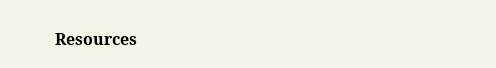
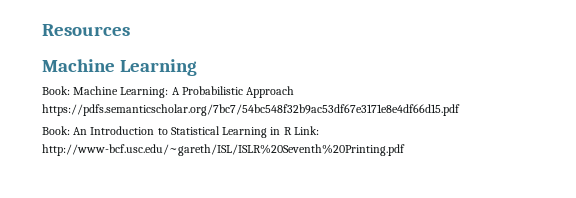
+ Machine Learning
+ Book: Machine Learning: A Probabilistic Approach https://pdfs.semanticscholar.org/7bc7/54bc548f32b9ac53df67e3171e8e4df66d15.pdf
+ Book: An Introduction to Statistical Learning in R Link: http://www-bcf.usc.edu/~gareth/ISL/ISLR%20Seventh%20Printing.pdf

